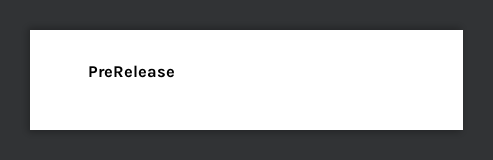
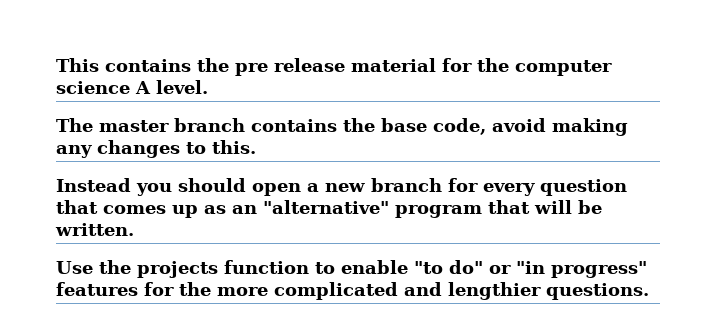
- PreRelease
+ This contains the pre release material for the computer science A level.
+ The master branch contains the base code, avoid making any changes to this.
+ Instead you should open a new branch for every question that comes up as an "alternative" program that will be written.
+ Use the projects function to enable "to do" or "in progress" features for the more complicated and lengthier questions.

